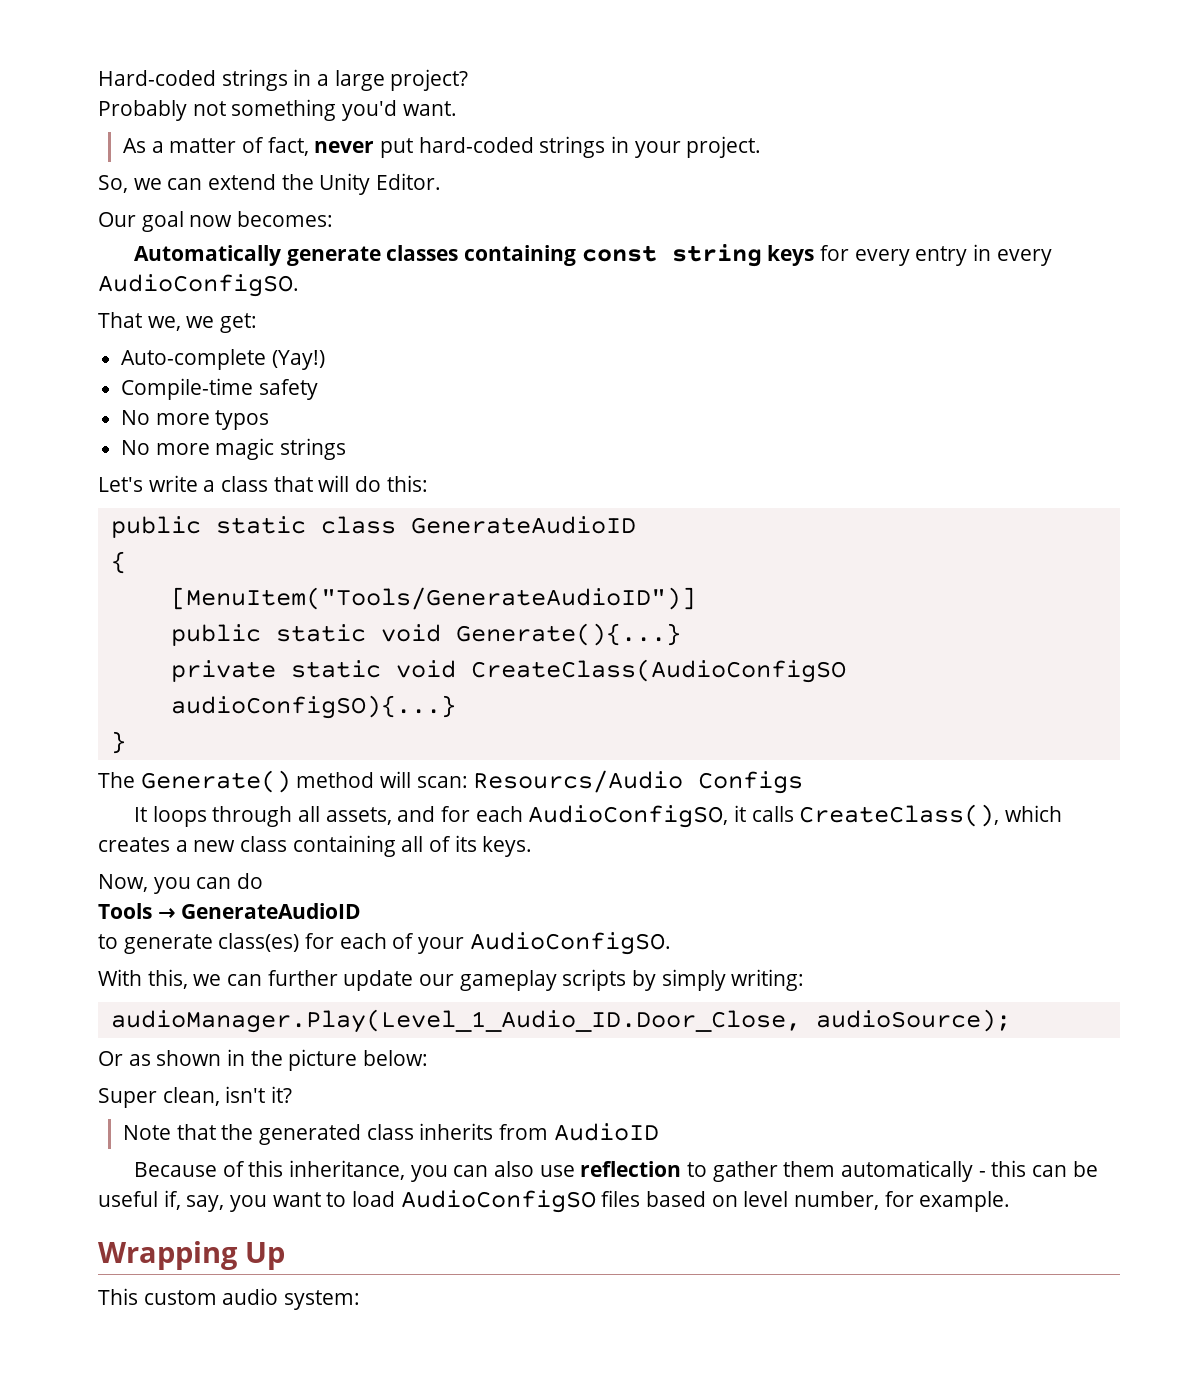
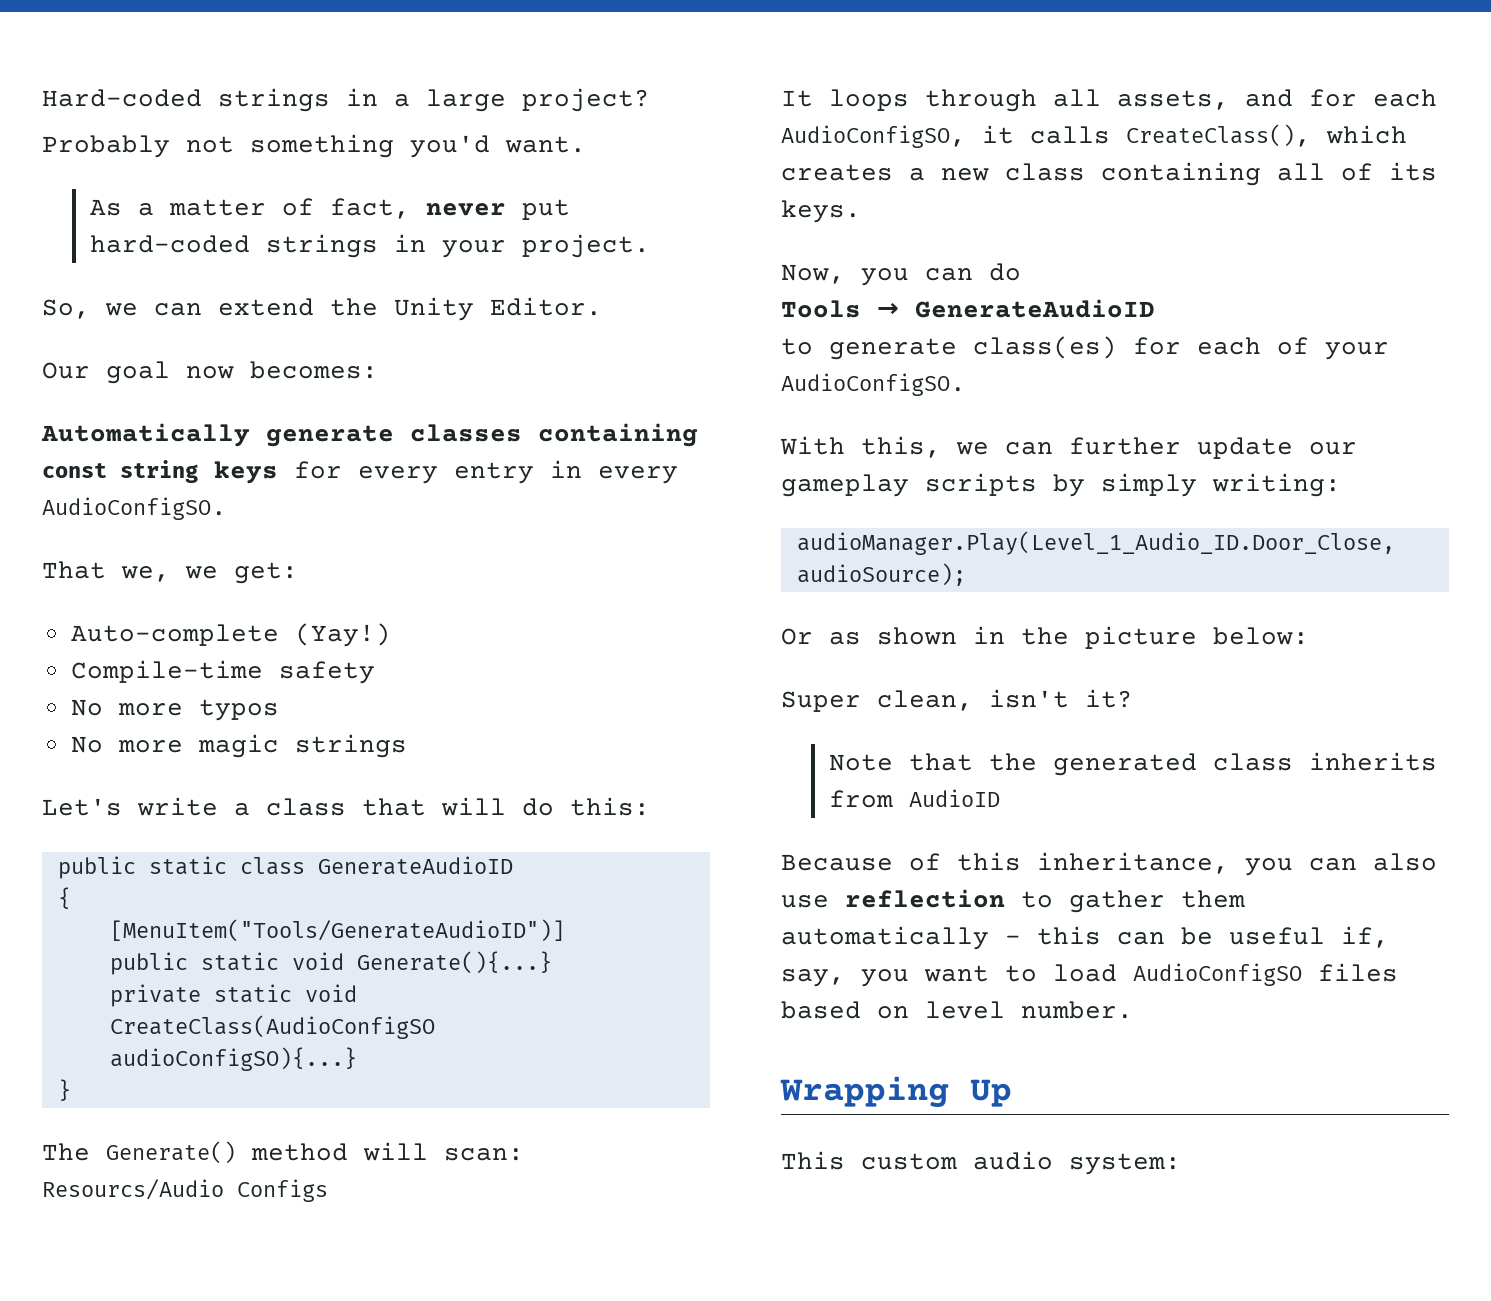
- Because of this inheritance, you can also use reflection to gather them automatically - this can be useful if, say, you want to load AudioConfigSO files based on level number, for example.
+ Because of this inheritance, you can also use reflection to gather them automatically - this can be useful if, say, you want to load AudioConfigSO files based on level number.

